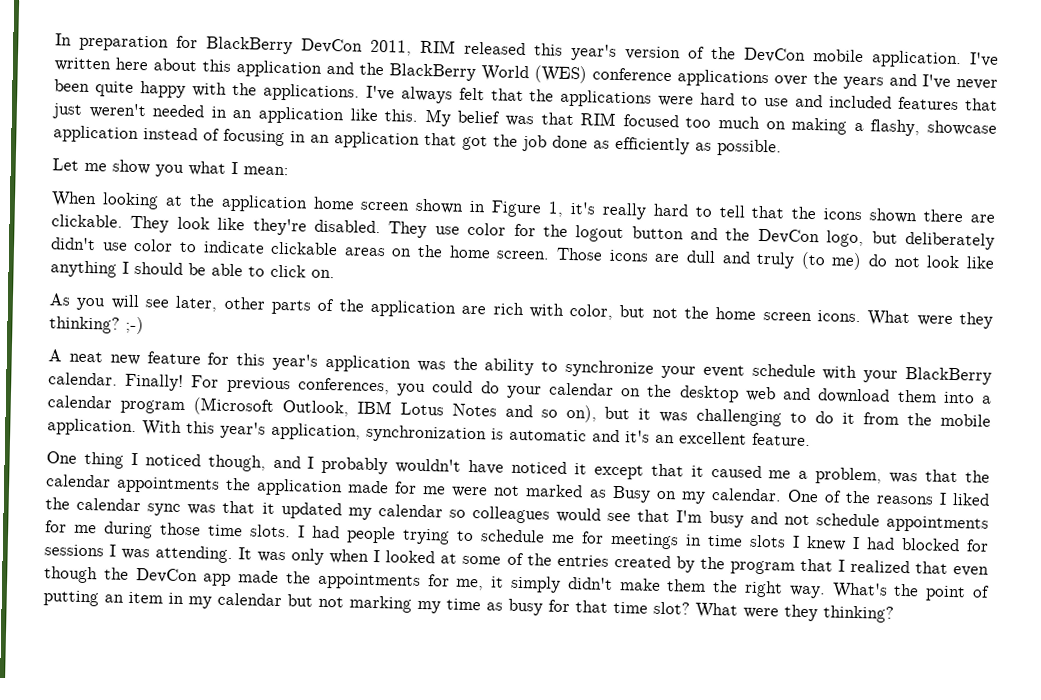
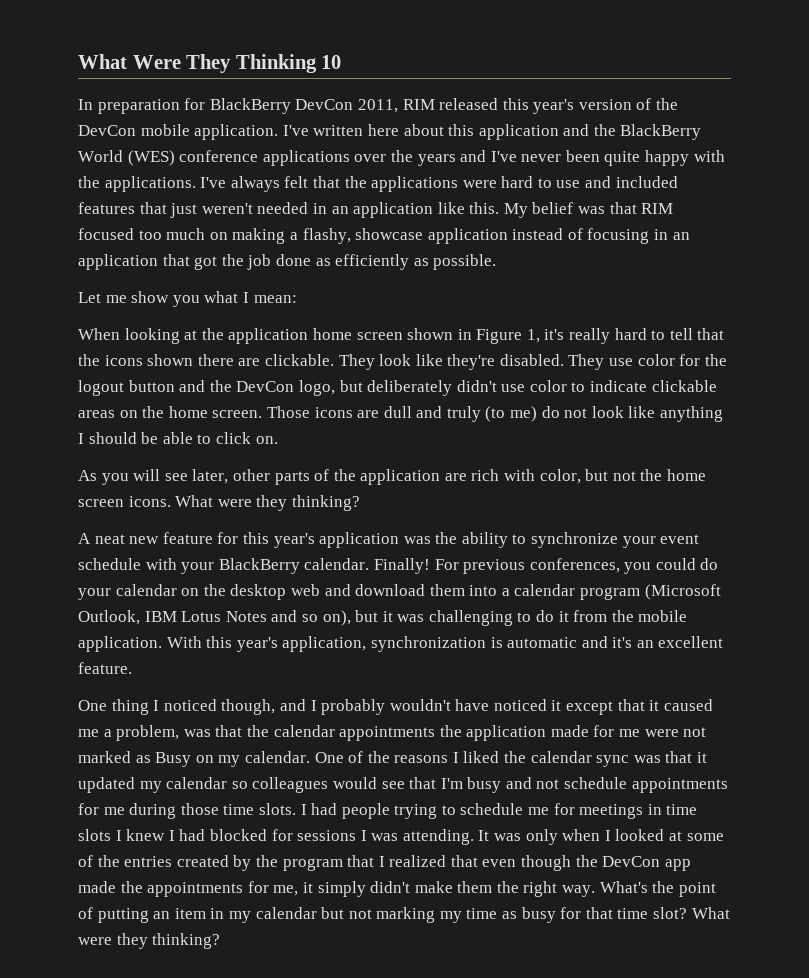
+ What Were They Thinking 10
- As you will see later, other parts of the application are rich with color, but not the home screen icons. What were they thinking? ;-)
+ As you will see later, other parts of the application are rich with color, but not the home screen icons. What were they thinking?

